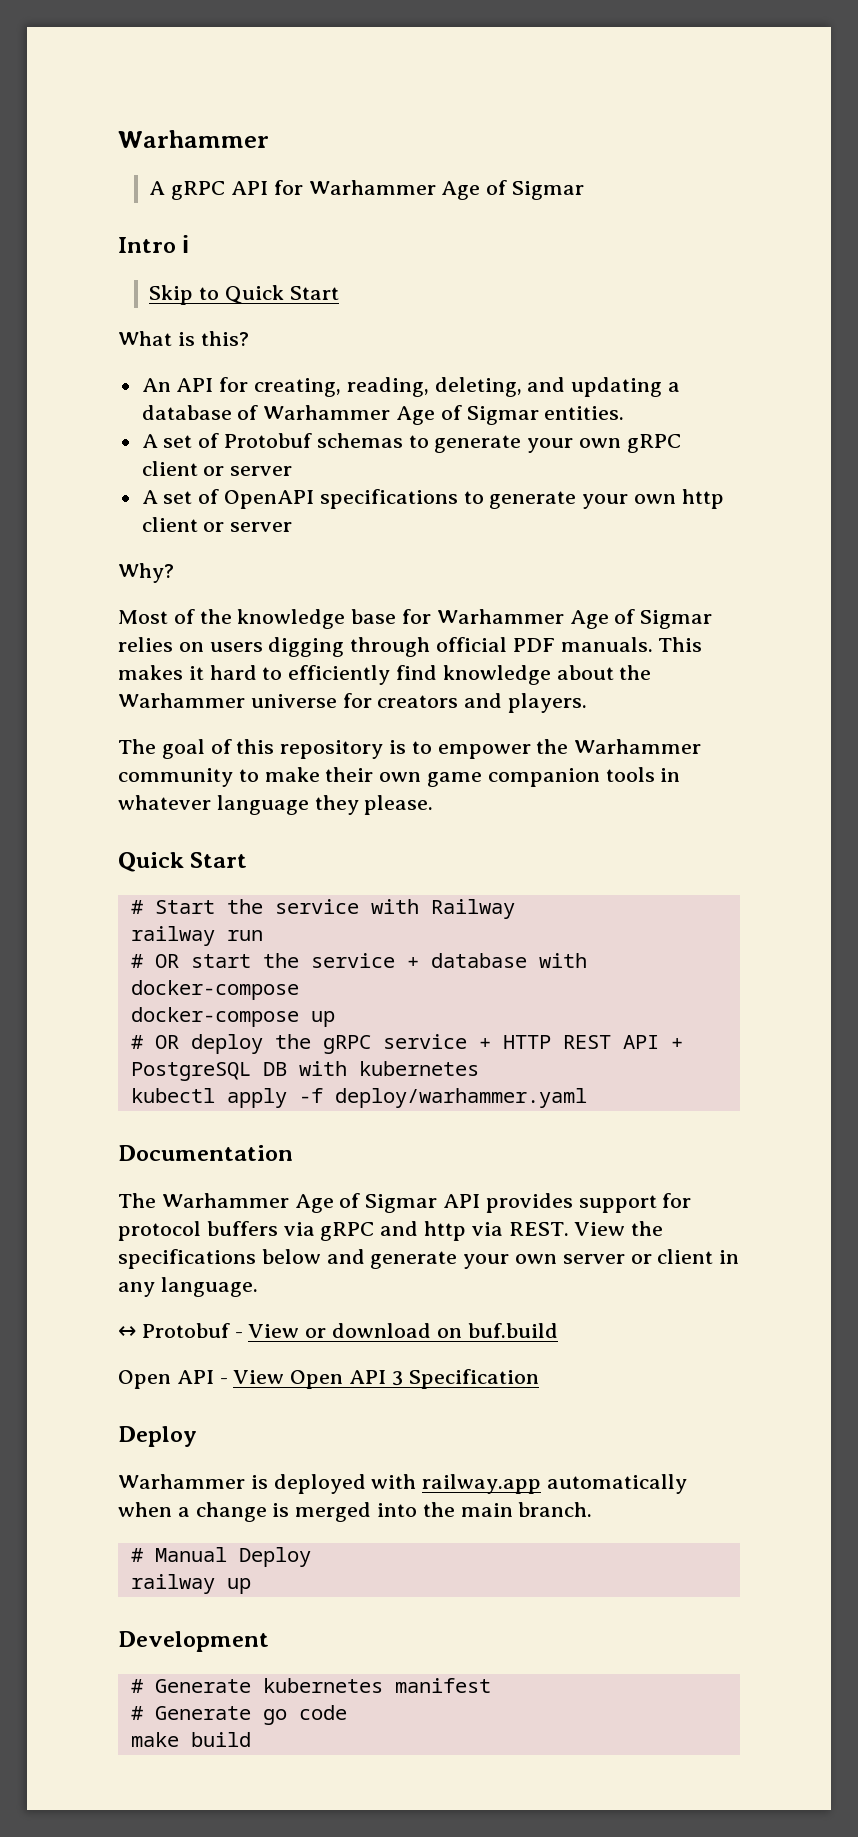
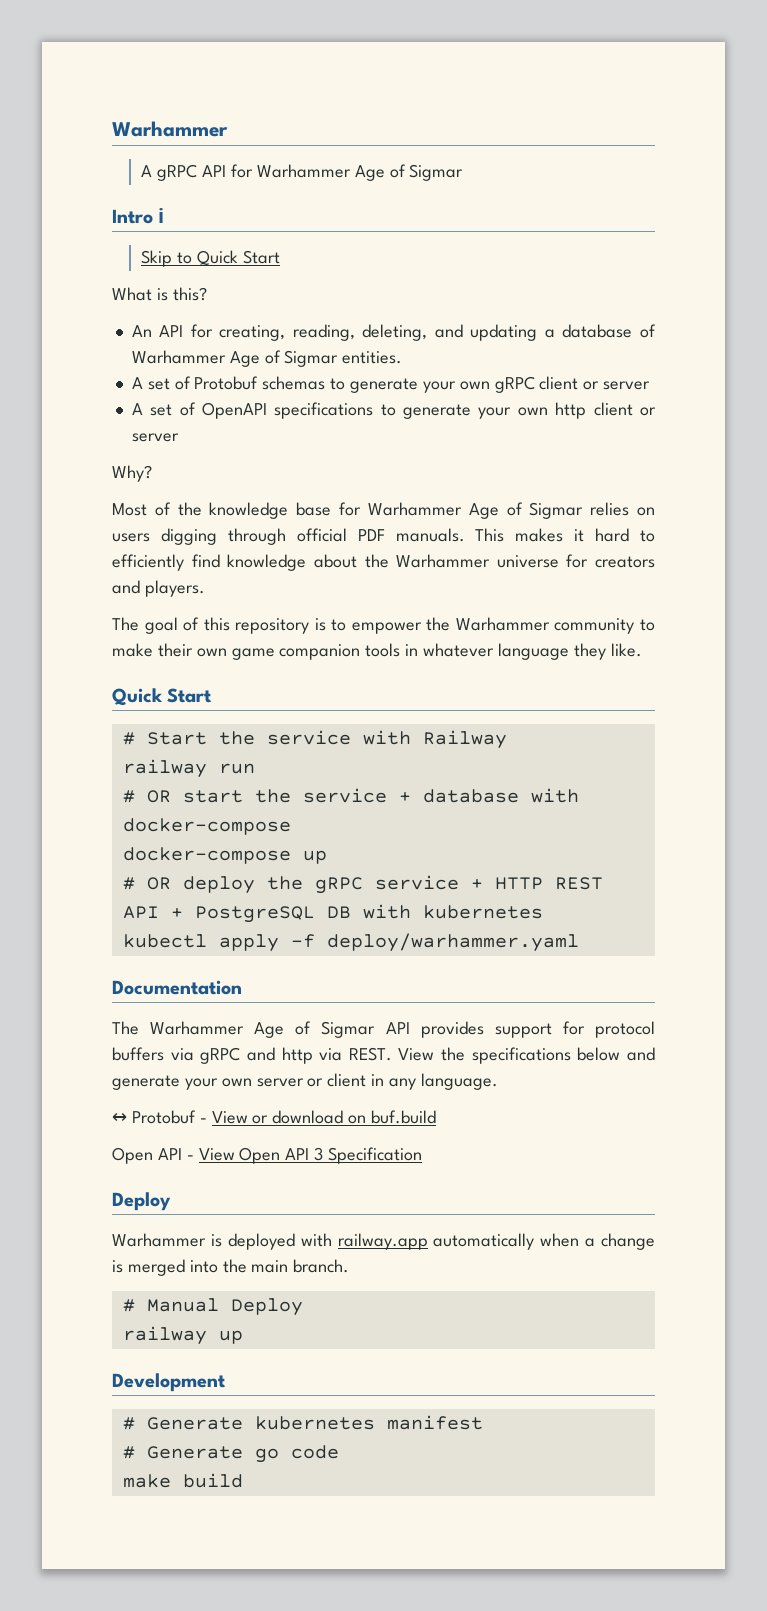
- The goal of this repository is to empower the Warhammer community to make their own game companion tools in whatever language they please.
+ The goal of this repository is to empower the Warhammer community to make their own game companion tools in whatever language they like.

